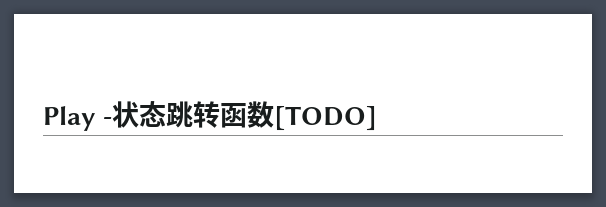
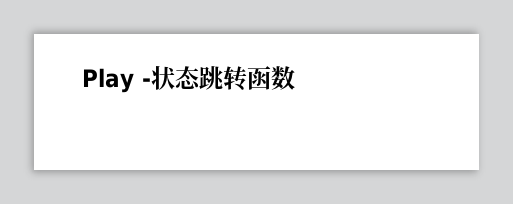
- Play -状态跳转函数[TODO]
+ Play -状态跳转函数

